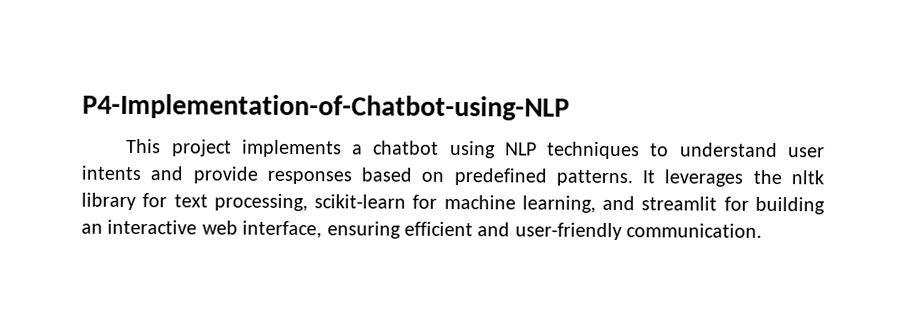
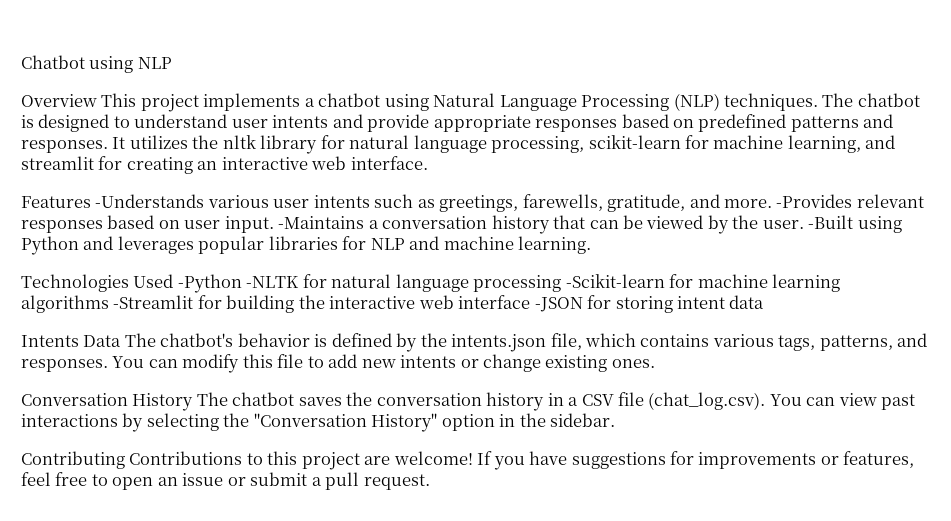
- P4-Implementation-of-Chatbot-using-NLP
- This project implements a chatbot using NLP techniques to understand user intents and provide responses based on predefined patterns. It leverages the nltk library for text processing, scikit-learn for machine learning, and streamlit for building an interactive web interface, ensuring efficient and user-friendly communication.
+ Chatbot using NLP
+ Overview This project implements a chatbot using Natural Language Processing (NLP) techniques. The chatbot is designed to understand user intents and provide appropriate responses based on predefined patterns and responses. It utilizes the nltk library for natural language processing, scikit-learn for machine learning, and streamlit for creating an interactive web interface.
+ Features -Understands various user intents such as greetings, farewells, gratitude, and more. -Provides relevant responses based on user input. -Maintains a conversation history that can be viewed by the user. -Built using Python and leverages popular libraries for NLP and machine learning.
+ Technologies Used -Python -NLTK for natural language processing -Scikit-learn for machine learning algorithms -Streamlit for building the interactive web interface -JSON for storing intent data
+ Intents Data The chatbot's behavior is defined by the intents.json file, which contains various tags, patterns, and responses. You can modify this file to add new intents or change existing ones.
+ Conversation History The chatbot saves the conversation history in a CSV file (chat_log.csv). You can view past interactions by selecting the "Conversation History" option in the sidebar.
+ Contributing Contributions to this project are welcome! If you have suggestions for improvements or features, feel free to open an issue or submit a pull request.

